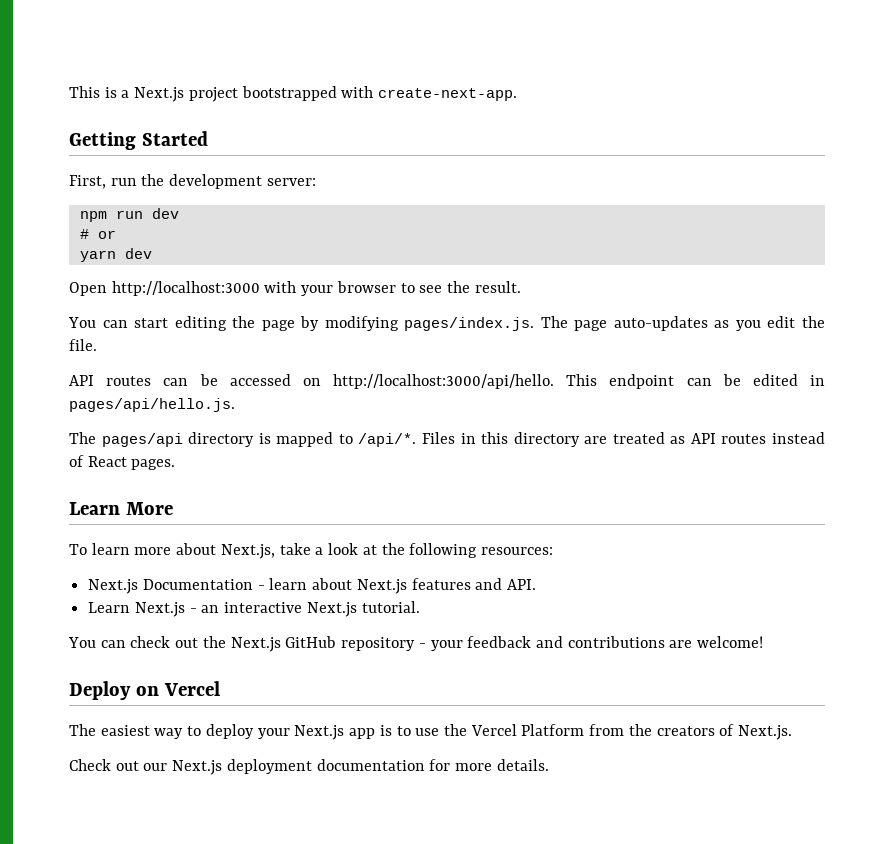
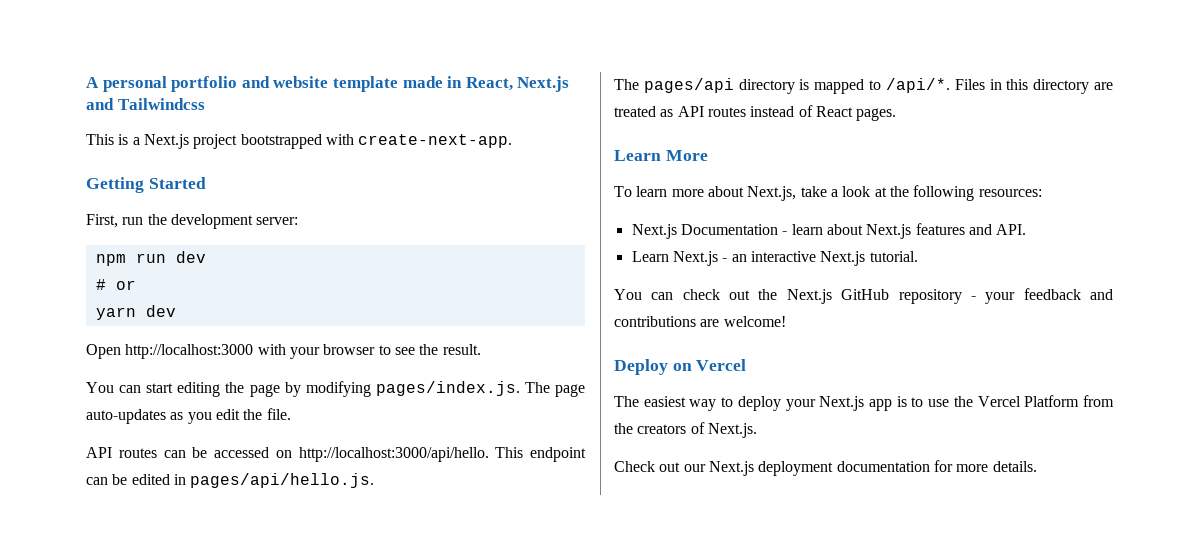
+ A personal portfolio and website template made in React, Next.js and Tailwindcss

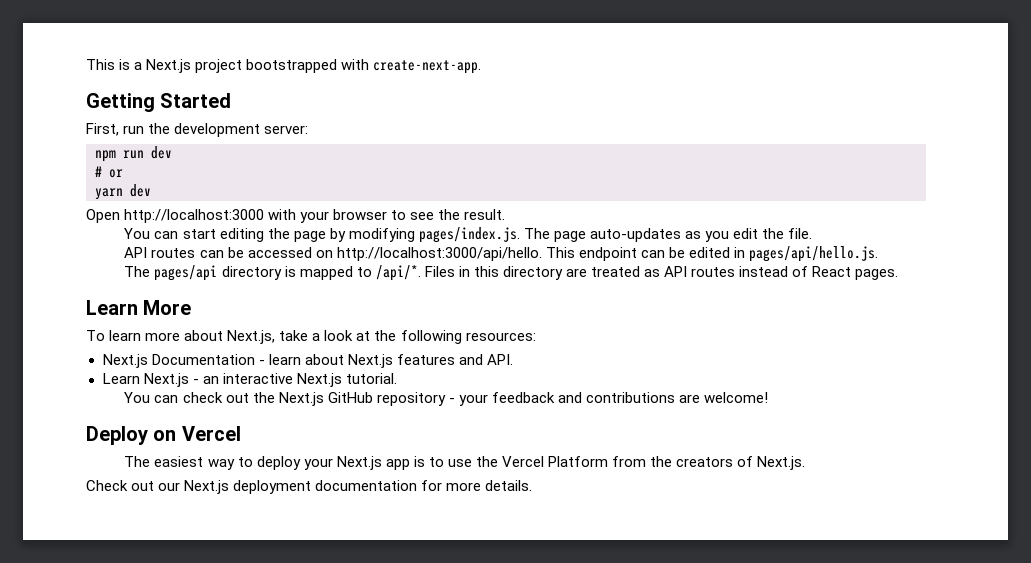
- A personal portfolio and website template made in React, Next.js and Tailwindcss

